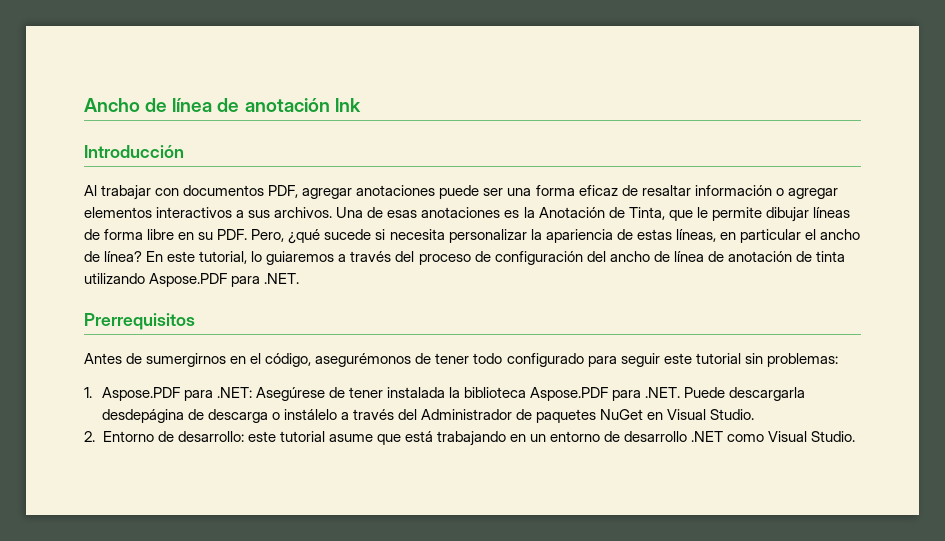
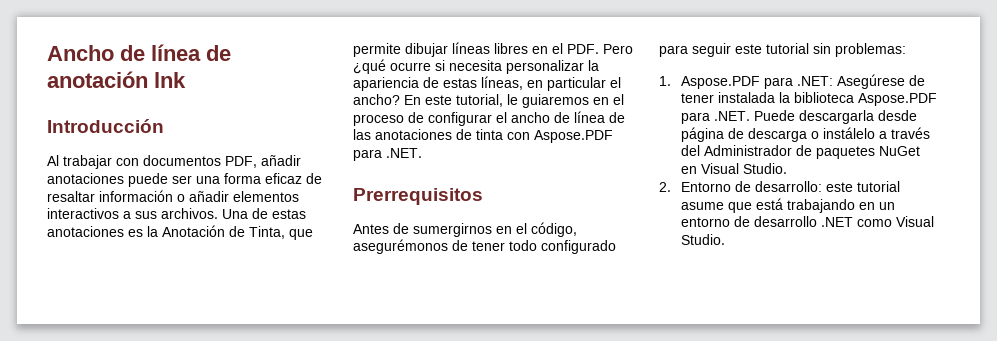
- Al trabajar con documentos PDF, agregar anotaciones puede ser una forma eficaz de resaltar información o agregar elementos interactivos a sus archivos.
+ Al trabajar con documentos PDF, añadir anotaciones puede ser una forma eficaz de resaltar información o añadir elementos interactivos a sus archivos.
- Una de esas anotaciones es la Anotación de Tinta, que le permite dibujar líneas de forma libre en su PDF. Pero, ¿qué sucede si necesita personalizar la apariencia de estas líneas, en particular el ancho de línea? En este tutorial, lo guiaremos a través del proceso de configuración del ancho de línea de anotación de tinta utilizando Aspose.PDF para .NET.
+ Una de estas anotaciones es la Anotación de Tinta, que permite dibujar líneas libres en el PDF. Pero ¿qué ocurre si necesita personalizar la apariencia de estas líneas, en particular el ancho? En este tutorial, le guiaremos en el proceso de configurar el ancho de línea de las anotaciones de tinta con Aspose.PDF para .NET.
- 1. Aspose.PDF para .NET: Asegúrese de tener instalada la biblioteca Aspose.PDF para .NET. Puede descargarla desdepágina de descarga o instálelo a través del Administrador de paquetes NuGet en Visual Studio.
+ 1. Aspose.PDF para .NET: Asegúrese de tener instalada la biblioteca Aspose.PDF para .NET. Puede descargarla desde página de descarga o instálelo a través del Administrador de paquetes NuGet en Visual Studio.

